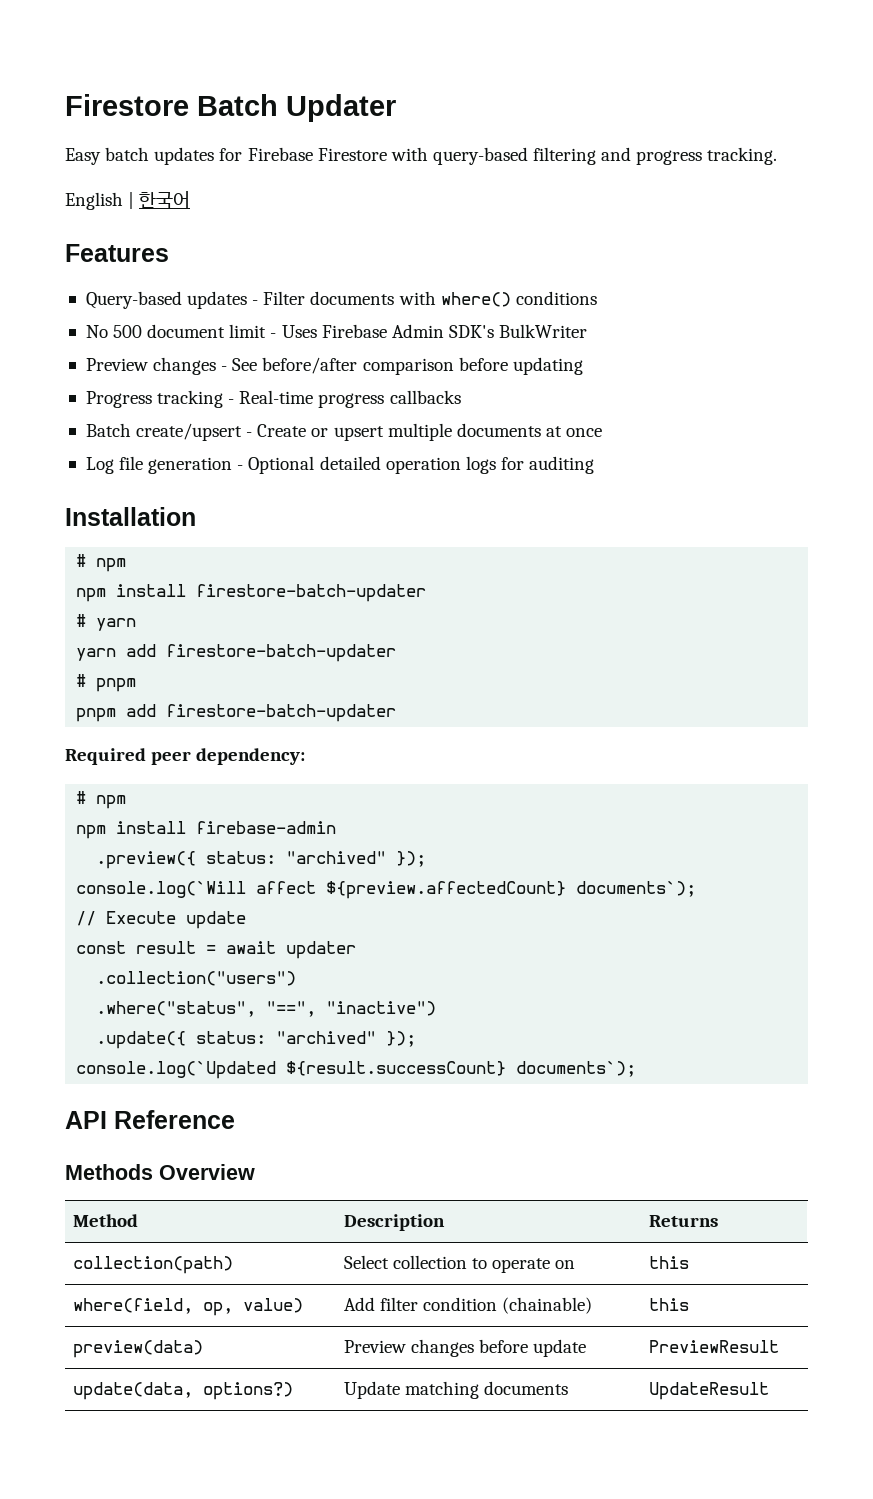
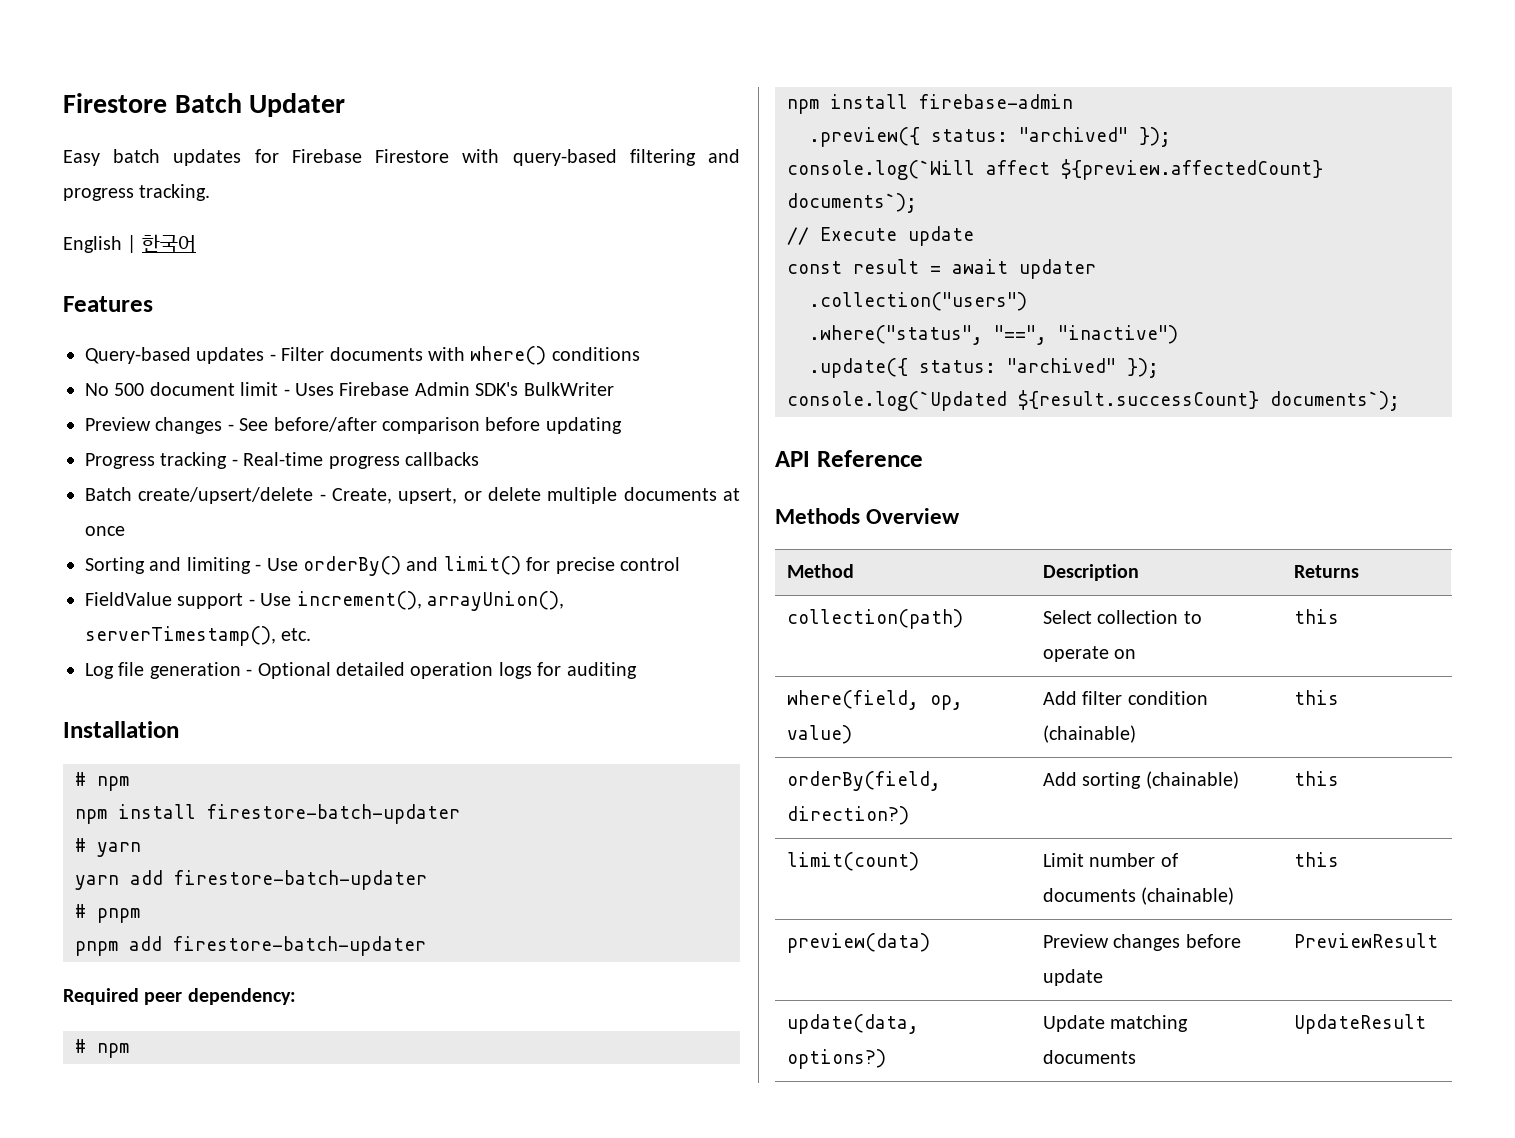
- Batch create/upsert - Create or upsert multiple documents at once
+ Batch create/upsert/delete - Create, upsert, or delete multiple documents at once
+ Sorting and limiting - Use orderBy() and limit() for precise control
+ FieldValue support - Use increment(), arrayUnion(), serverTimestamp(), etc.
+ orderBy(field, direction?) | Add sorting (chainable) | this
+ limit(count) | Limit number of documents (chainable) | this

